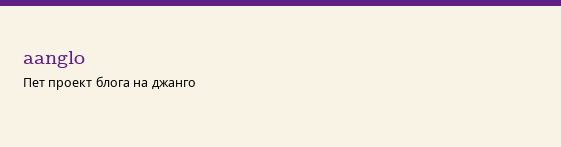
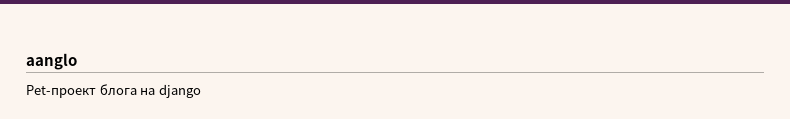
- Пет проект блога на джанго
+ Pet-проект блога на django

